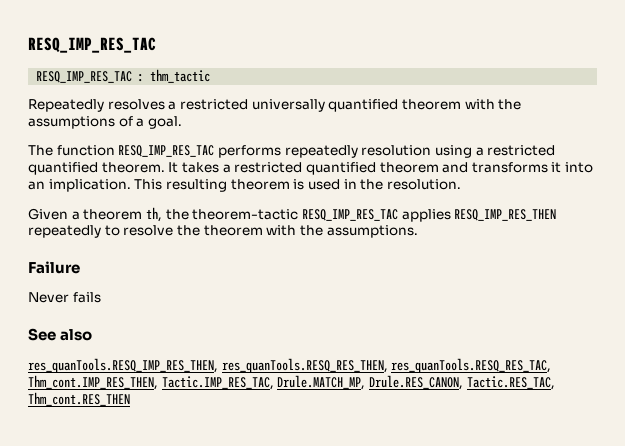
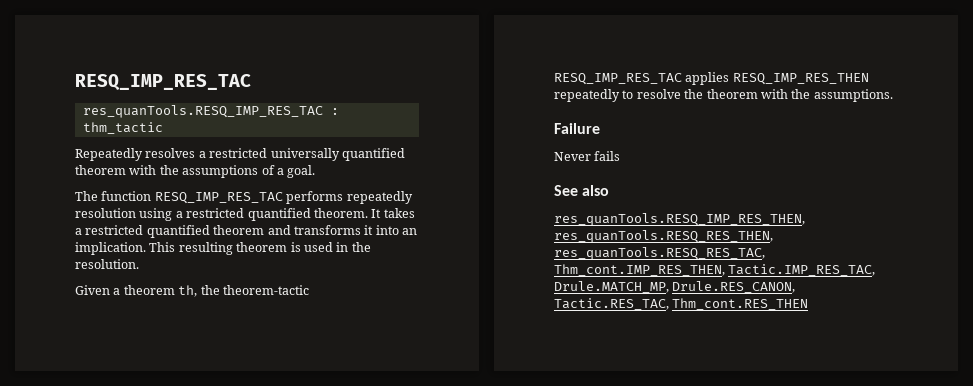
- RESQ_IMP_RES_TAC : thm_tactic
+ res_quanTools.RESQ_IMP_RES_TAC : thm_tactic

